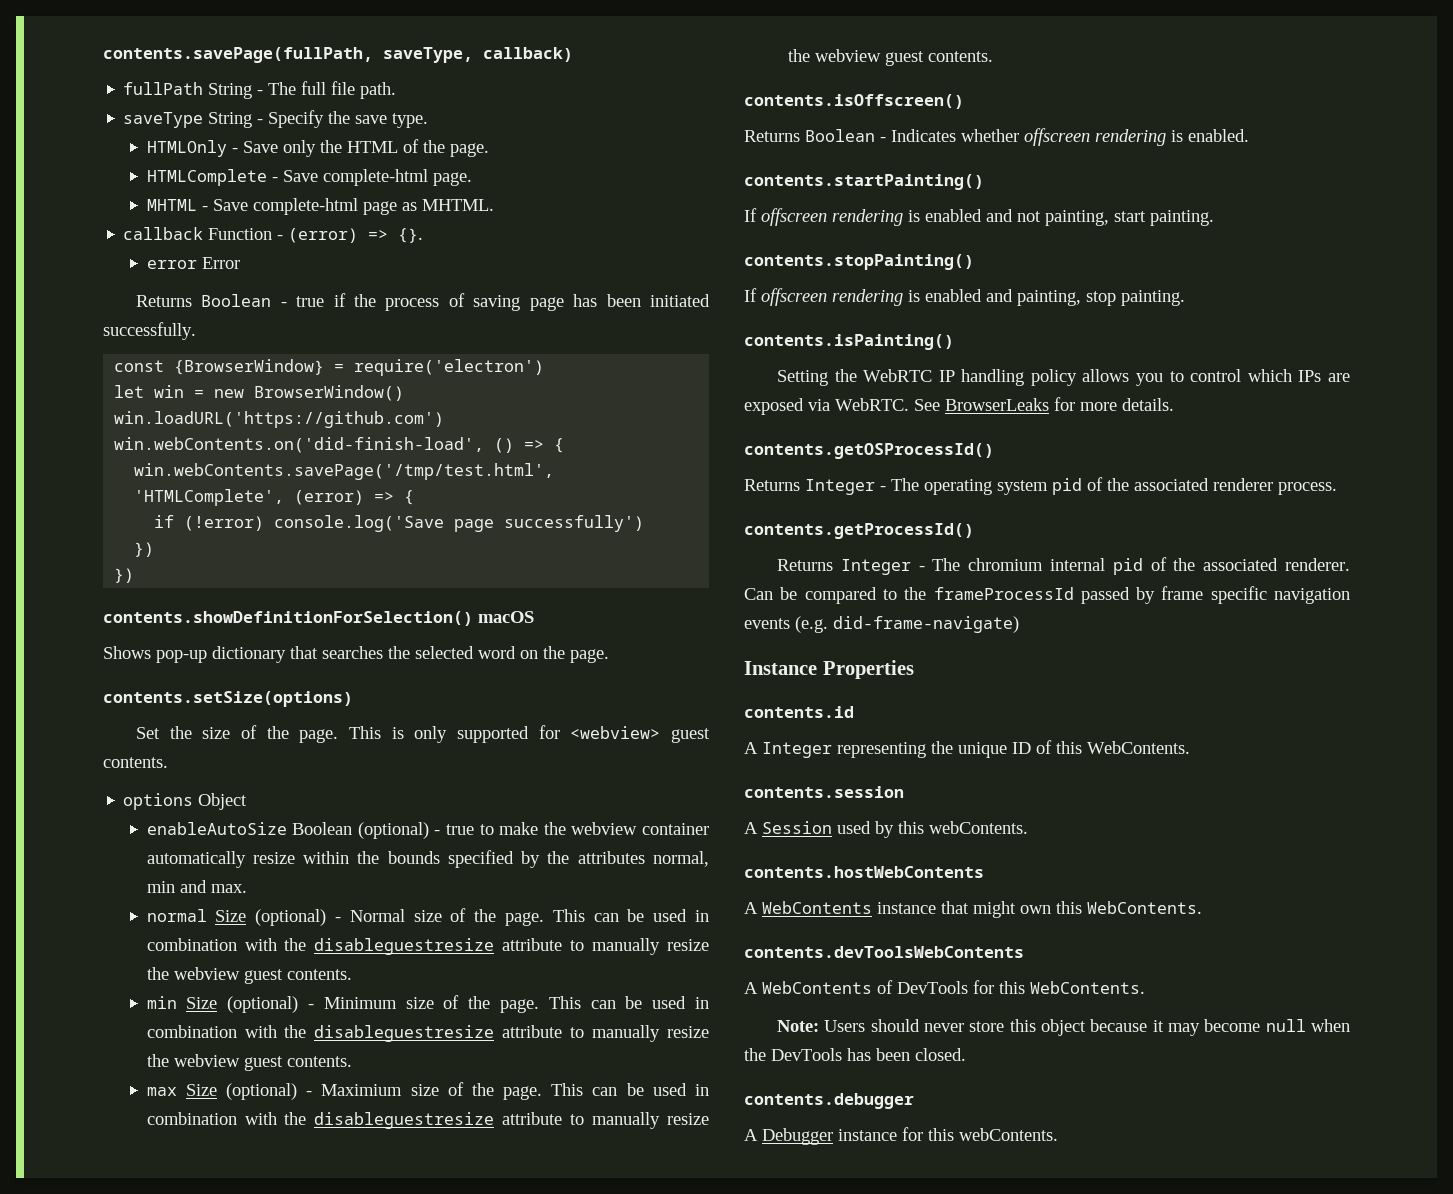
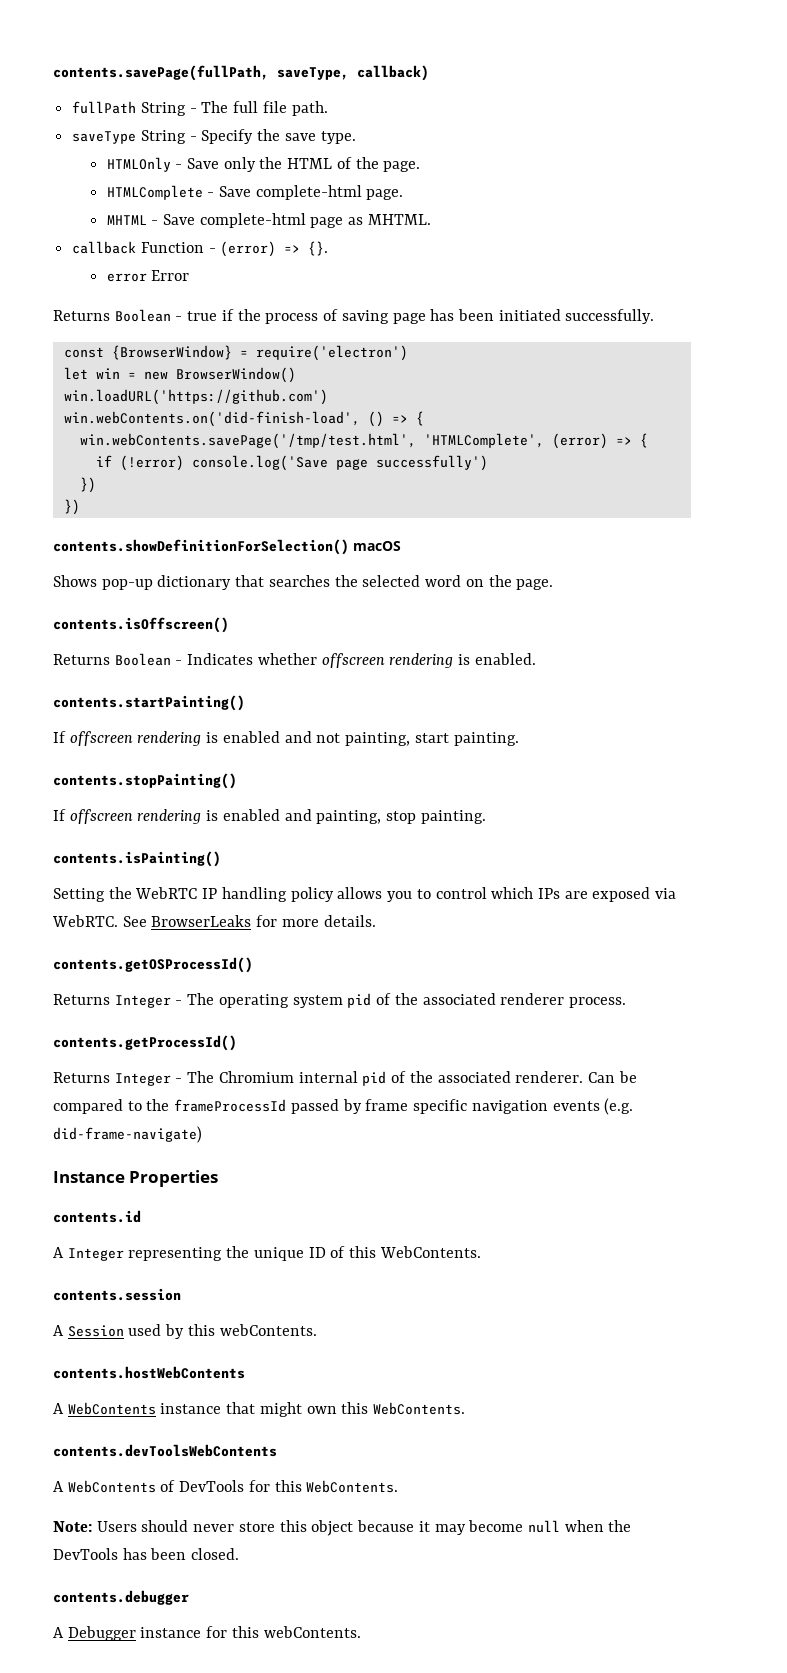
- contents.setSize(options)
- Set the size of the page. This is only supported for <webview> guest contents.
- options Object
- enableAutoSize Boolean (optional) - true to make the webview container automatically resize within the bounds specified by the attributes normal, min and max.
- normal Size (optional) - Normal size of the page. This can be used in combination with the disableguestresize attribute to manually resize the webview guest contents.
- min Size (optional) - Minimum size of the page. This can be used in combination with the disableguestresize attribute to manually resize the webview guest contents.
- max Size (optional) - Maximium size of the page. This can be used in combination with the disableguestresize attribute to manually resize the webview guest contents.
- Returns Integer - The chromium internal pid of the associated renderer.
+ Returns Integer - The Chromium internal pid of the associated renderer.

